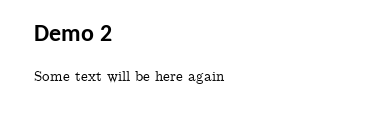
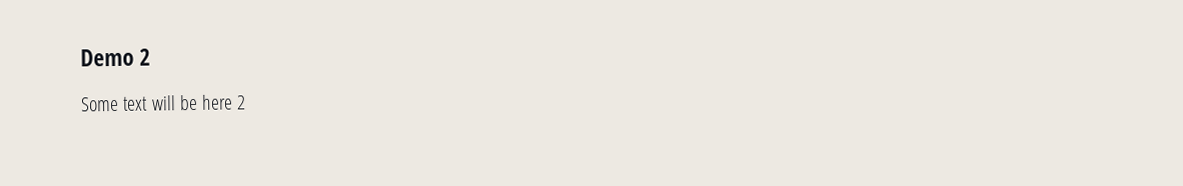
- Some text will be here again
+ Some text will be here 2

